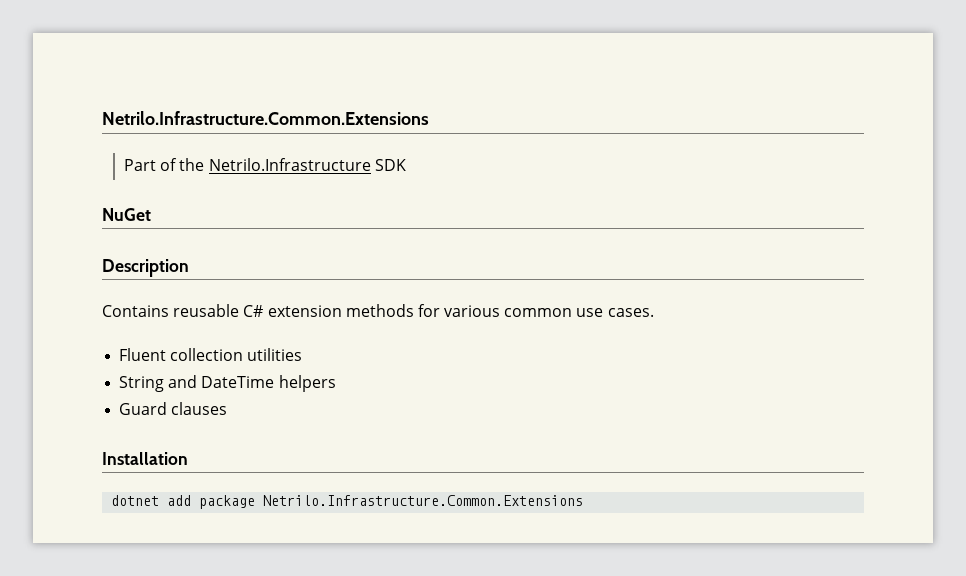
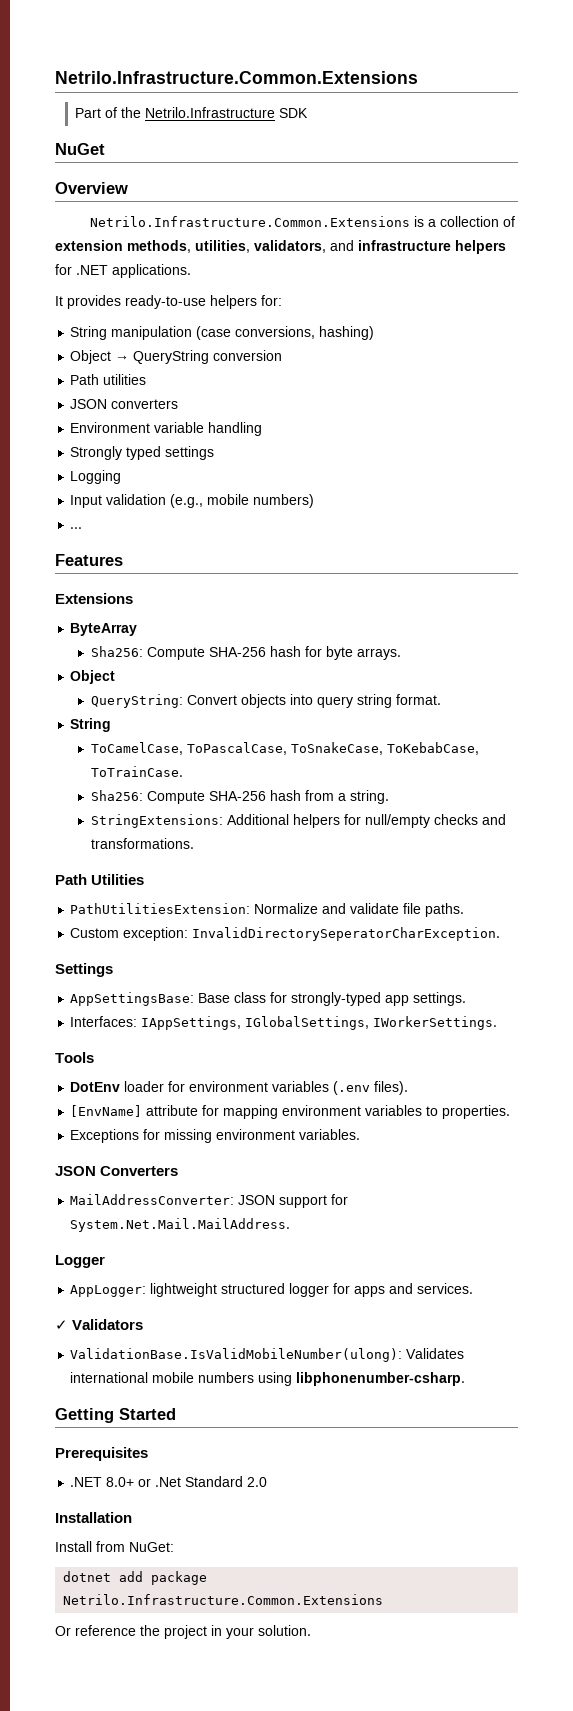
- Description
- Contains reusable C# extension methods for various common use cases.
- Fluent collection utilities
- String and DateTime helpers
- Guard clauses
+ Overview
+ Netrilo.Infrastructure.Common.Extensions is a collection of extension methods, utilities, validators, and infrastructure helpers for .NET applications.
+ It provides ready-to-use helpers for:
+ String manipulation (case conversions, hashing)
+ Object → QueryString conversion
+ Path utilities
+ JSON converters
+ Environment variable handling
+ Strongly typed settings
+ Logging
+ Input validation (e.g., mobile numbers)
+ ...
+ Features
+ Extensions
+ ByteArray
+ Sha256: Compute SHA-256 hash for byte arrays.
+ Object
+ QueryString: Convert objects into query string format.
+ String
+ ToCamelCase, ToPascalCase, ToSnakeCase, ToKebabCase, ToTrainCase.
+ Sha256: Compute SHA-256 hash from a string.
+ StringExtensions: Additional helpers for null/empty checks and transformations.
+ Path Utilities
+ PathUtilitiesExtension: Normalize and validate file paths.
+ Custom exception: InvalidDirectorySeperatorCharException.
+ Settings
+ AppSettingsBase: Base class for strongly-typed app settings.
+ Interfaces: IAppSettings, IGlobalSettings, IWorkerSettings.
+ Tools
+ DotEnv loader for environment variables (.env files).
+ [EnvName] attribute for mapping environment variables to properties.
+ Exceptions for missing environment variables.
+ JSON Converters
+ MailAddressConverter: JSON support for System.Net.Mail.MailAddress.
+ Logger
+ AppLogger: lightweight structured logger for apps and services.
+ ✓ Validators
+ ValidationBase.IsValidMobileNumber(ulong): Validates international mobile numbers using libphonenumber-csharp.
+ Getting Started
+ Prerequisites
+ .NET 8.0+ or .Net Standard 2.0
  Installation
+ Install from NuGet:
  dotnet add package Netrilo.Infrastructure.Common.Extensions
+ Or reference the project in your solution.

